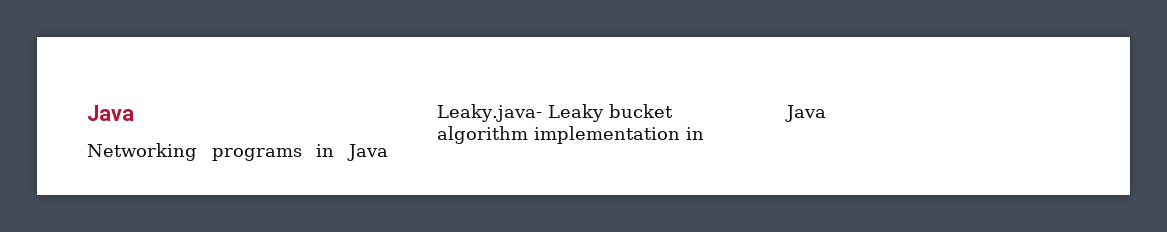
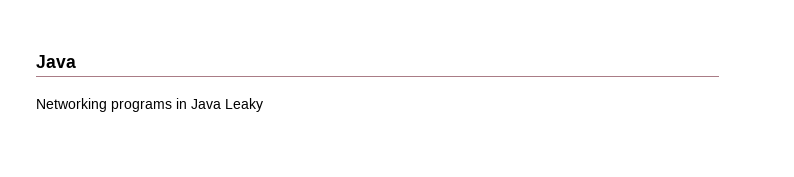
- Networking programs in Java Leaky.java- Leaky bucket algorithm implementation in Java
+ Networking programs in Java Leaky

